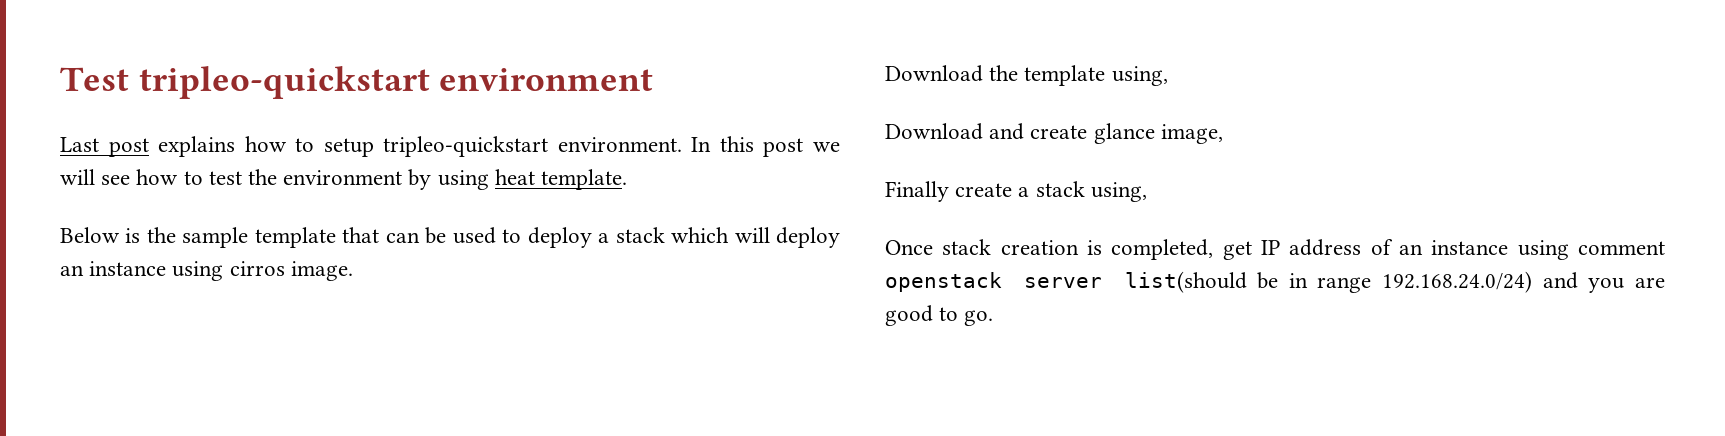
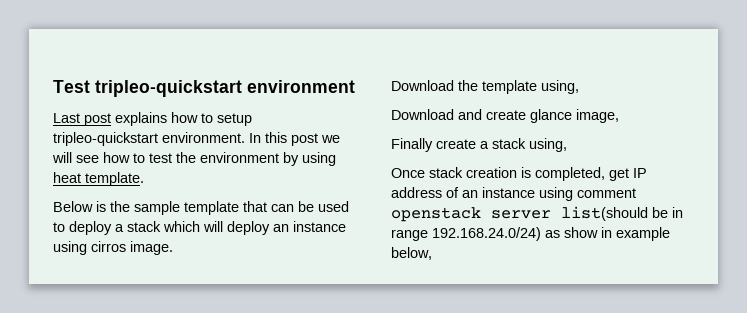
- Once stack creation is completed, get IP address of an instance using comment openstack server list(should be in range 192.168.24.0/24) and you are good to go.
+ Once stack creation is completed, get IP address of an instance using comment openstack server list(should be in range 192.168.24.0/24) as show in example below,

